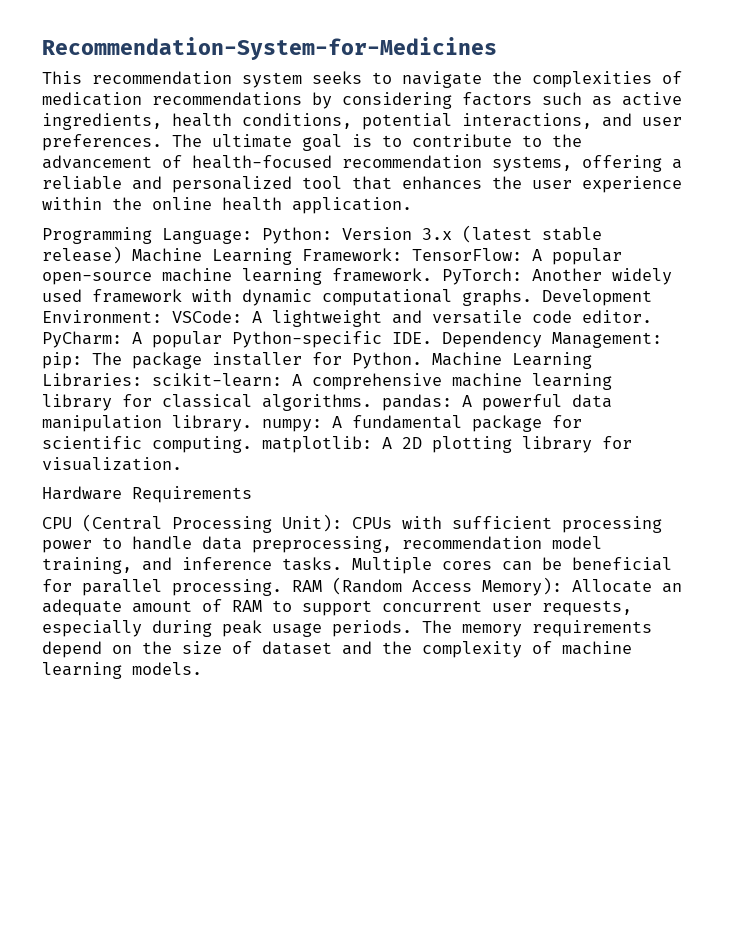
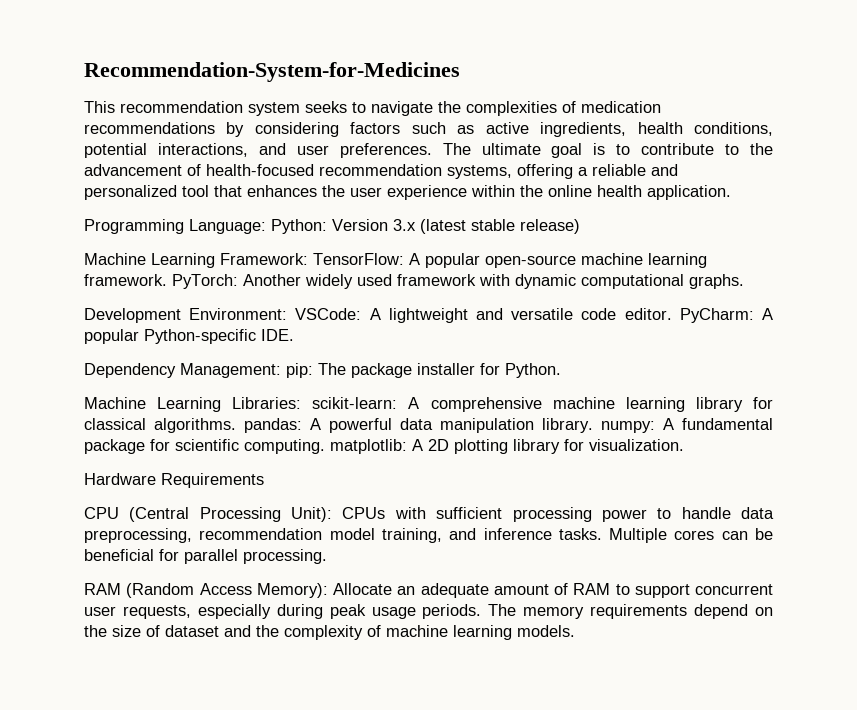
- Programming Language: Python: Version 3.x (latest stable release) Machine Learning Framework: TensorFlow: A popular open-source machine learning framework.
+ Programming Language: Python: Version 3.x (latest stable release)
+ Machine Learning Framework: TensorFlow: A popular open-source machine learning framework.
- PyTorch: Another widely used framework with dynamic computational graphs. Development Environment: VSCode: A lightweight and versatile code editor.
+ PyTorch: Another widely used framework with dynamic computational graphs.
+ Development Environment: VSCode: A lightweight and versatile code editor.
- PyCharm: A popular Python-specific IDE. Dependency Management: pip: The package installer for Python. Machine Learning Libraries: scikit-learn: A comprehensive machine learning library for classical algorithms. pandas: A powerful data manipulation library. numpy: A fundamental package for scientific computing. matplotlib: A 2D plotting library for visualization.
+ PyCharm: A popular Python-specific IDE.
+ Dependency Management: pip: The package installer for Python.
+ Machine Learning Libraries: scikit-learn: A comprehensive machine learning library for classical algorithms. pandas: A powerful data manipulation library. numpy: A fundamental package for scientific computing. matplotlib: A 2D plotting library for visualization.
- Multiple cores can be beneficial for parallel processing. RAM (Random Access Memory): Allocate an adequate amount of RAM to support concurrent user requests, especially during peak usage periods.
+ Multiple cores can be beneficial for parallel processing.
+ RAM (Random Access Memory): Allocate an adequate amount of RAM to support concurrent user requests, especially during peak usage periods.

